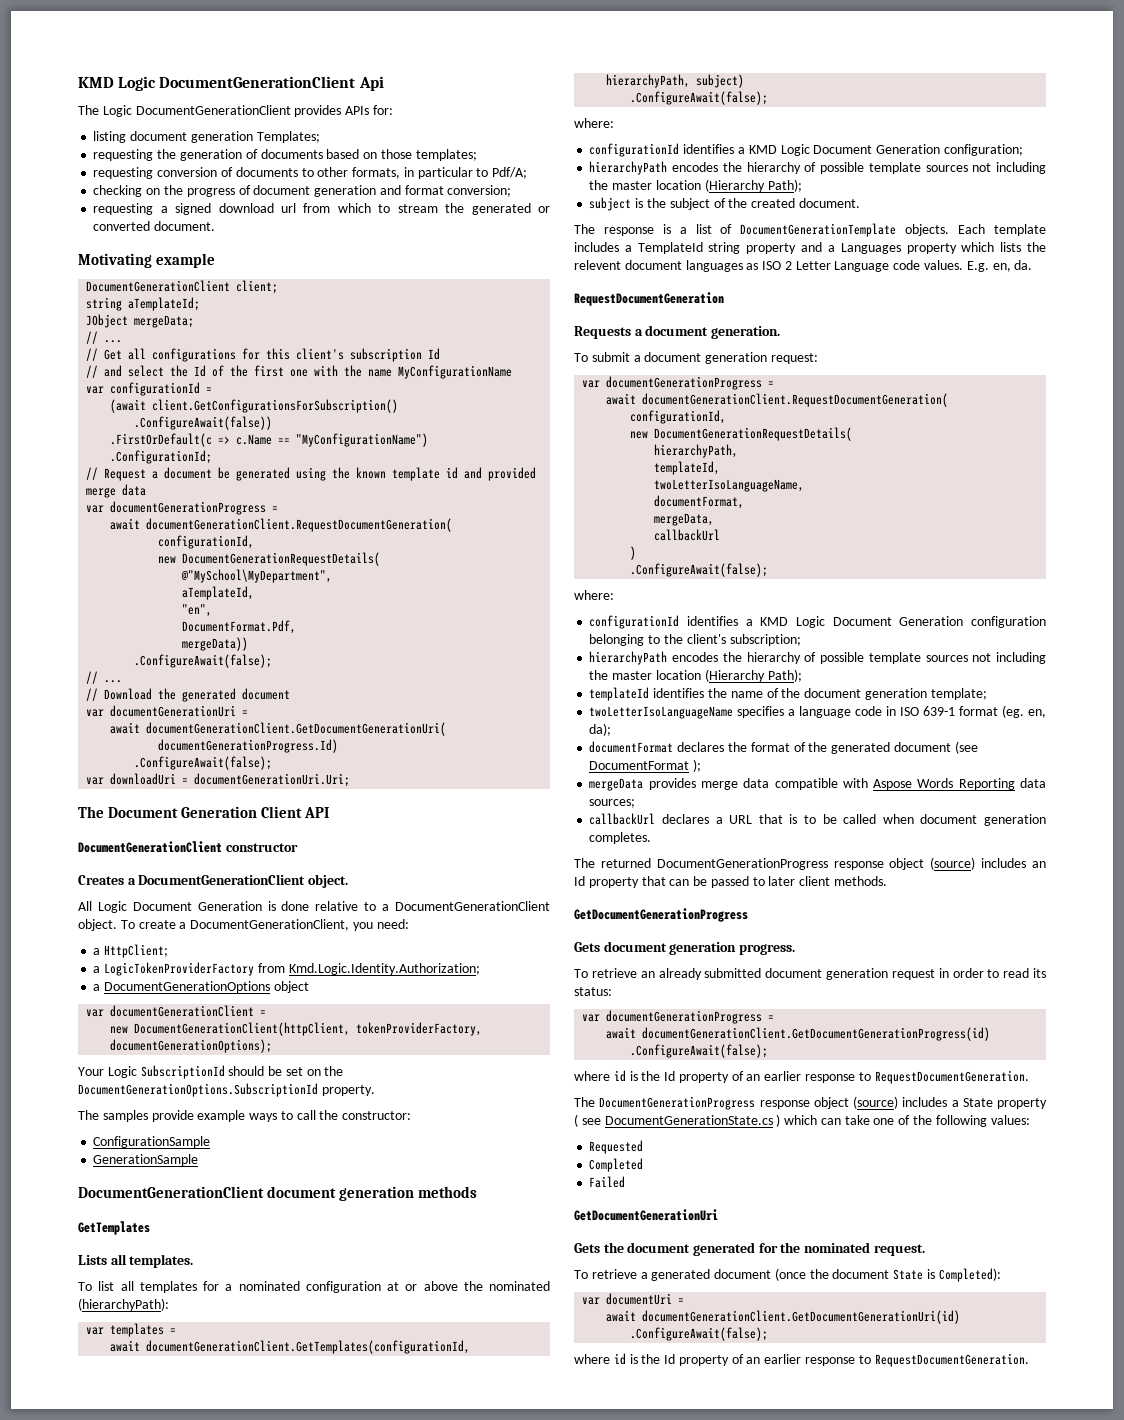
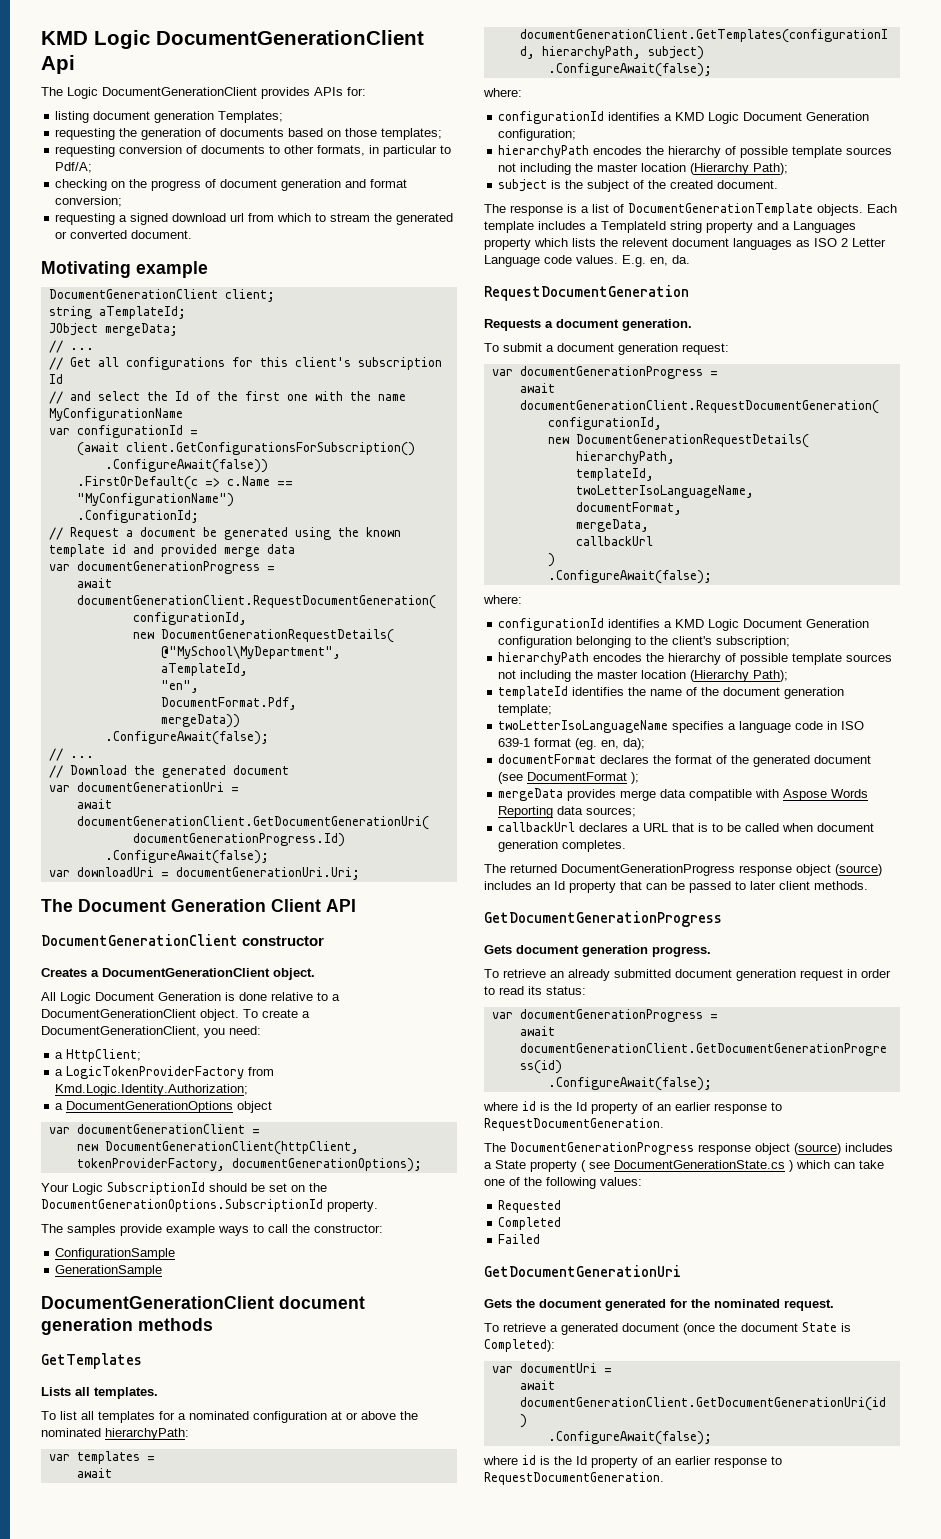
- To list all templates for a nominated configuration at or above the nominated (hierarchyPath):
+ To list all templates for a nominated configuration at or above the nominated hierarchyPath:

